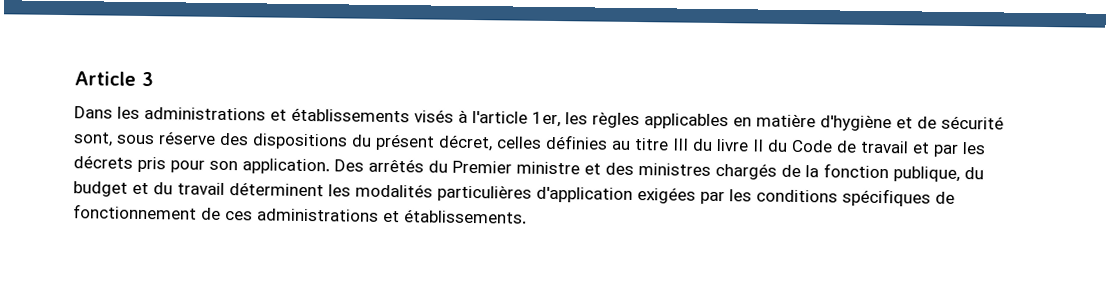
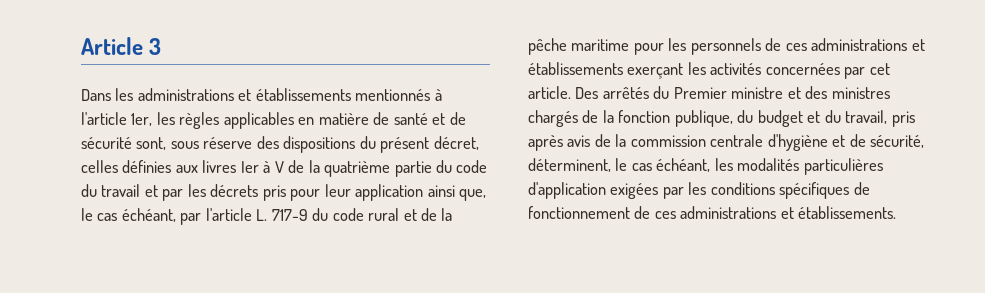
- Dans les administrations et établissements visés à l'article 1er, les règles applicables en matière d'hygiène et de sécurité sont, sous réserve des dispositions du présent décret, celles définies au titre III du livre II du Code de travail et par les décrets pris pour son application.
+ Dans les administrations et établissements mentionnés à l'article 1er, les règles applicables en matière de santé et de sécurité sont, sous réserve des dispositions du présent décret, celles définies aux livres Ier à V de la quatrième partie du code du travail et par les décrets pris pour leur application ainsi que, le cas échéant, par l'article L. 717-9 du code rural et de la pêche maritime pour les personnels de ces administrations et établissements exerçant les activités concernées par cet article.
- Des arrêtés du Premier ministre et des ministres chargés de la fonction publique, du budget et du travail déterminent les modalités particulières d'application exigées par les conditions spécifiques de fonctionnement de ces administrations et établissements.
+ Des arrêtés du Premier ministre et des ministres chargés de la fonction publique, du budget et du travail, pris après avis de la commission centrale d'hygiène et de sécurité, déterminent, le cas échéant, les modalités particulières d'application exigées par les conditions spécifiques de fonctionnement de ces administrations et établissements.

